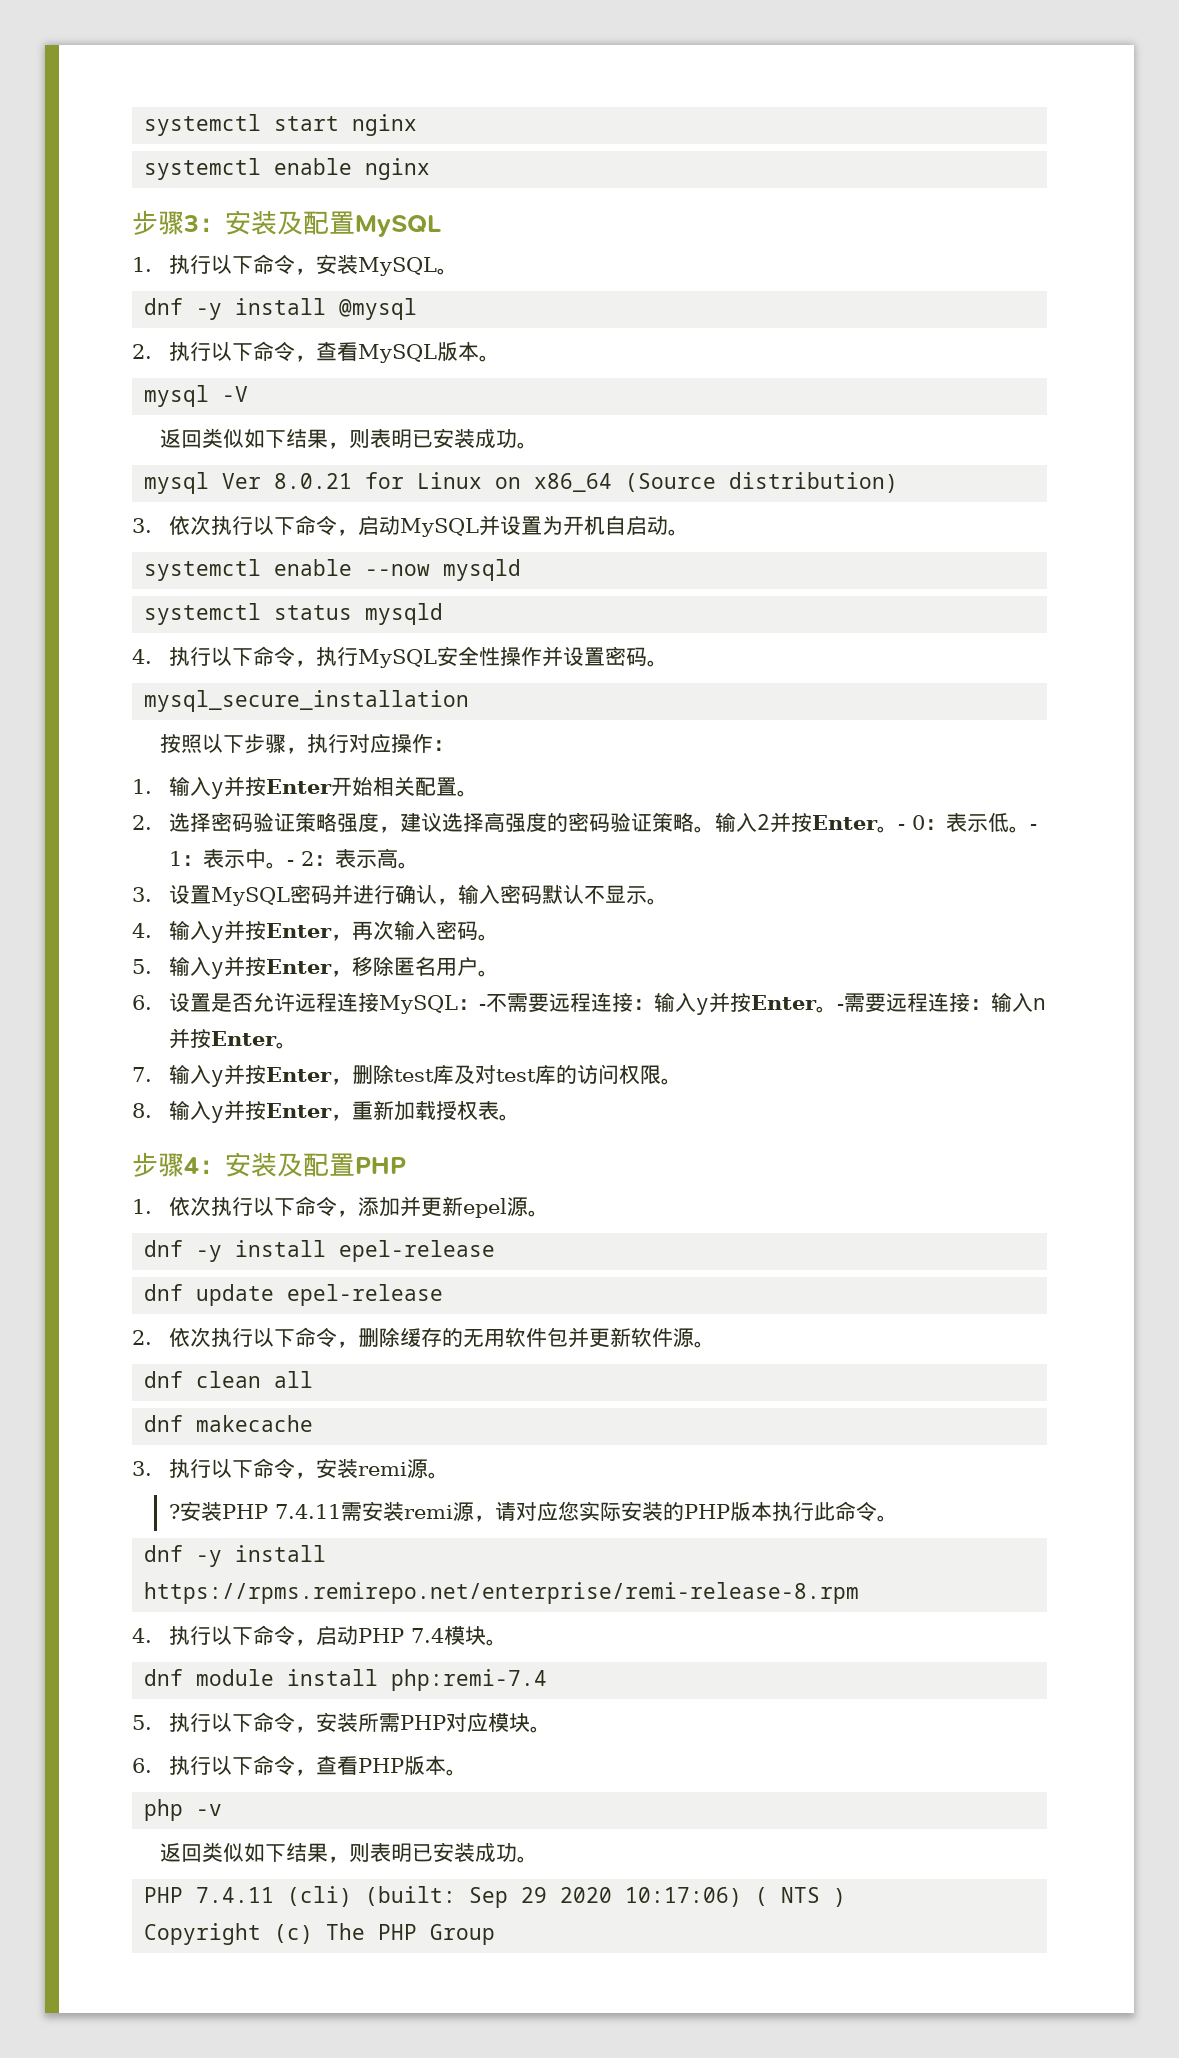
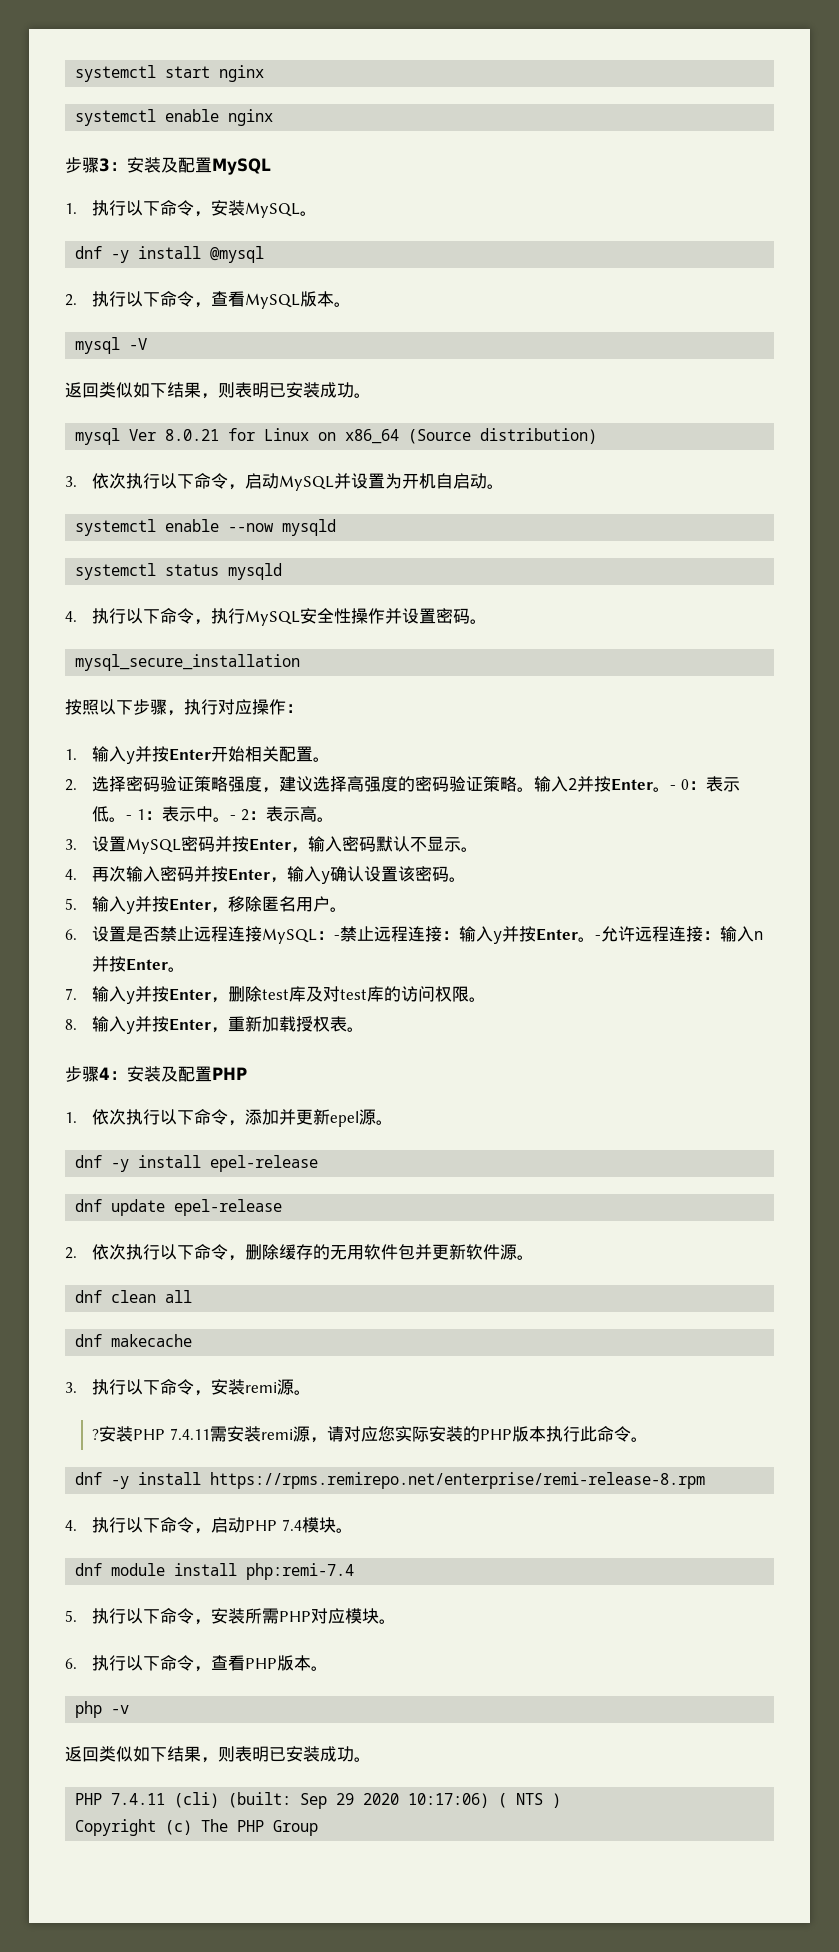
- 3.设置MySQL密码并进行确认，输入密码默认不显示。
+ 3.设置MySQL密码并按Enter，输入密码默认不显示。
- 4.输入y并按Enter，再次输入密码。
+ 4.再次输入密码并按Enter，输入y确认设置该密码。
- 6.设置是否允许远程连接MySQL：-不需要远程连接：输入y并按Enter。
+ 6.设置是否禁止远程连接MySQL：-禁止远程连接：输入y并按Enter。
- -需要远程连接：输入n并按Enter。
+ -允许远程连接：输入n并按Enter。

